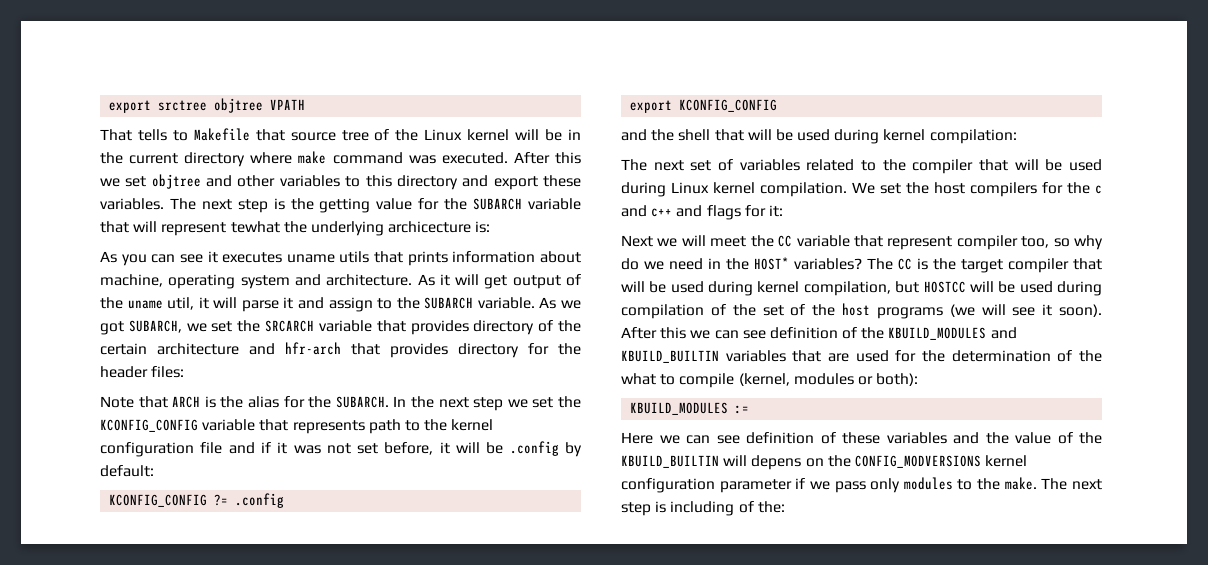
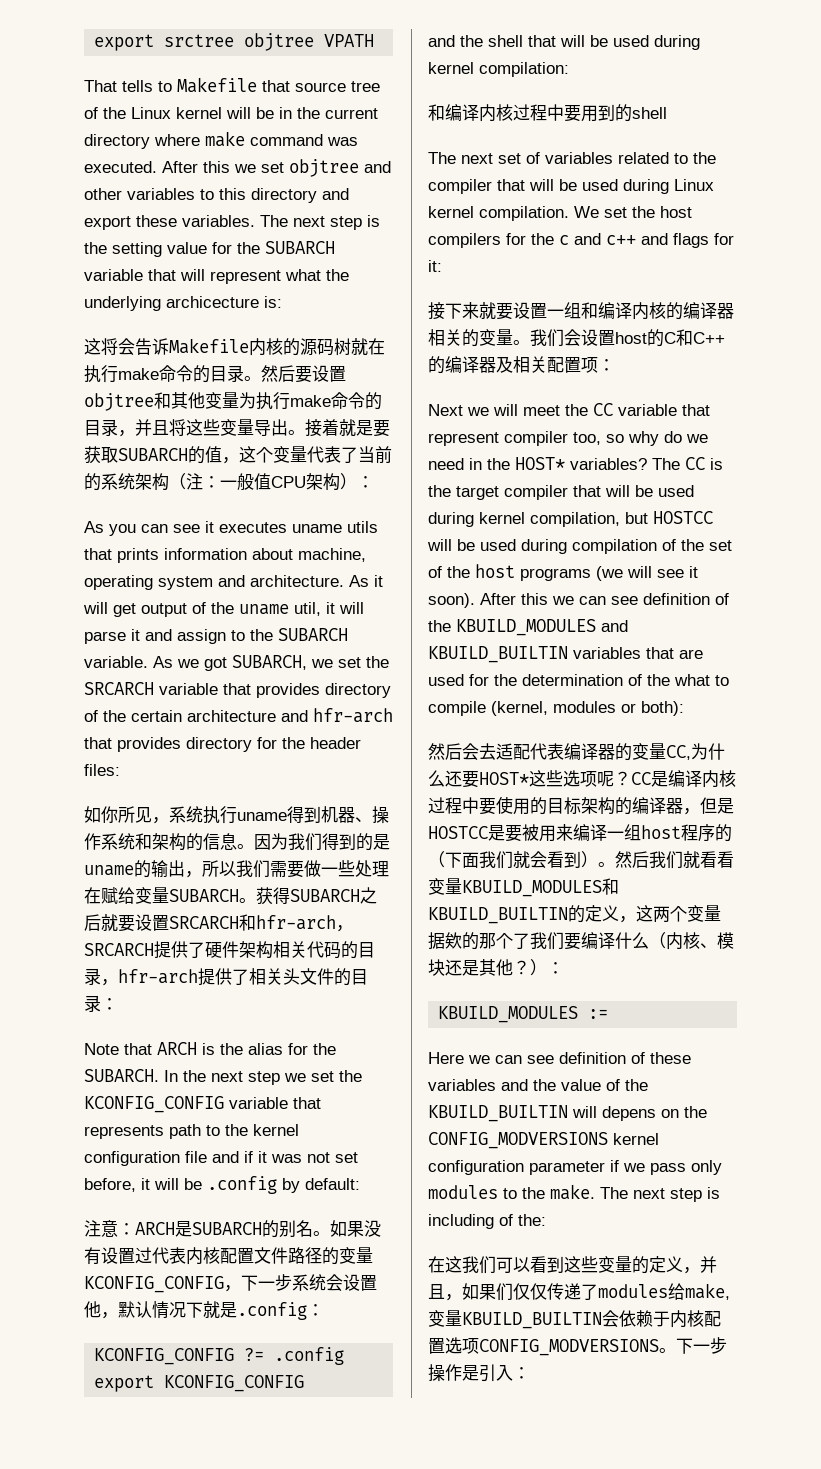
- The next step is the getting value for the SUBARCH variable that will represent tewhat the underlying archicecture is:
+ The next step is the setting value for the SUBARCH variable that will represent what the underlying archicecture is:
+ 这将会告诉Makefile内核的源码树就在执行make命令的目录。然后要设置objtree和其他变量为执行make命令的目录，并且将这些变量导出。接着就是要获取SUBARCH的值，这个变量代表了当前的系统架构（注：一般值CPU架构）：
+ 如你所见，系统执行uname得到机器、操作系统和架构的信息。因为我们得到的是uname的输出，所以我们需要做一些处理在赋给变量SUBARCH。获得SUBARCH之后就要设置SRCARCH和hfr-arch，SRCARCH提供了硬件架构相关代码的目录，hfr-arch提供了相关头文件的目录：
+ 注意：ARCH是SUBARCH的别名。如果没有设置过代表内核配置文件路径的变量KCONFIG_CONFIG，下一步系统会设置他，默认情况下就是.config：
+ 和编译内核过程中要用到的shell
+ 接下来就要设置一组和编译内核的编译器相关的变量。我们会设置host的C和C++的编译器及相关配置项：
+ 然后会去适配代表编译器的变量CC,为什么还要HOST*这些选项呢？CC是编译内核过程中要使用的目标架构的编译器，但是HOSTCC是要被用来编译一组host程序的（下面我们就会看到）。然后我们就看看变量KBUILD_MODULES和KBUILD_BUILTIN的定义，这两个变量据欸的那个了我们要编译什么（内核、模块还是其他？）：
+ 在这我们可以看到这些变量的定义，并且，如果们仅仅传递了modules给make,变量KBUILD_BUILTIN会依赖于内核配置选项CONFIG_MODVERSIONS。下一步操作是引入：

